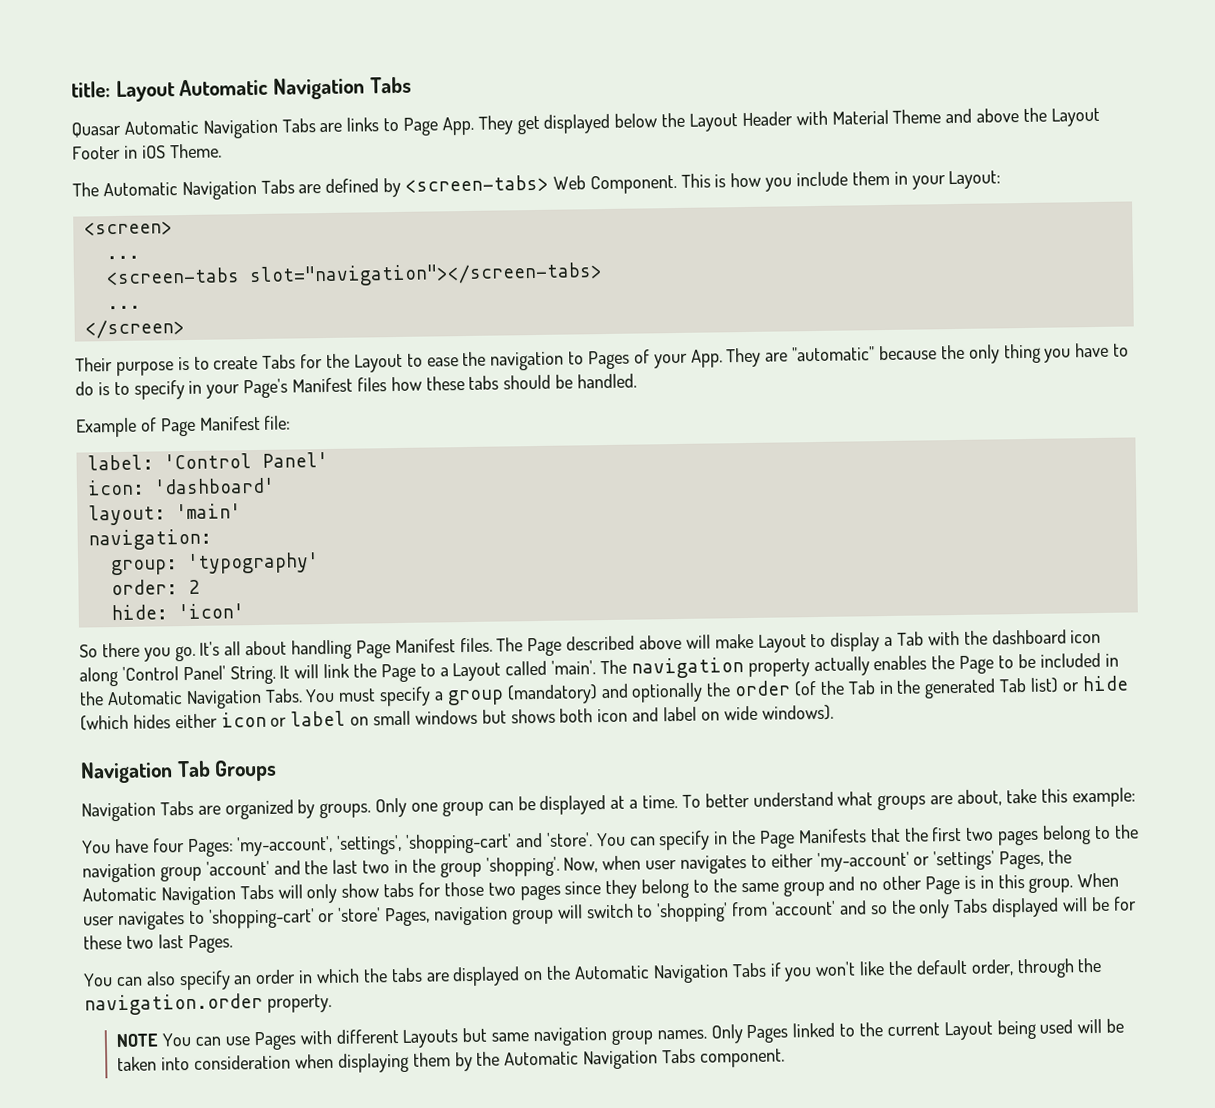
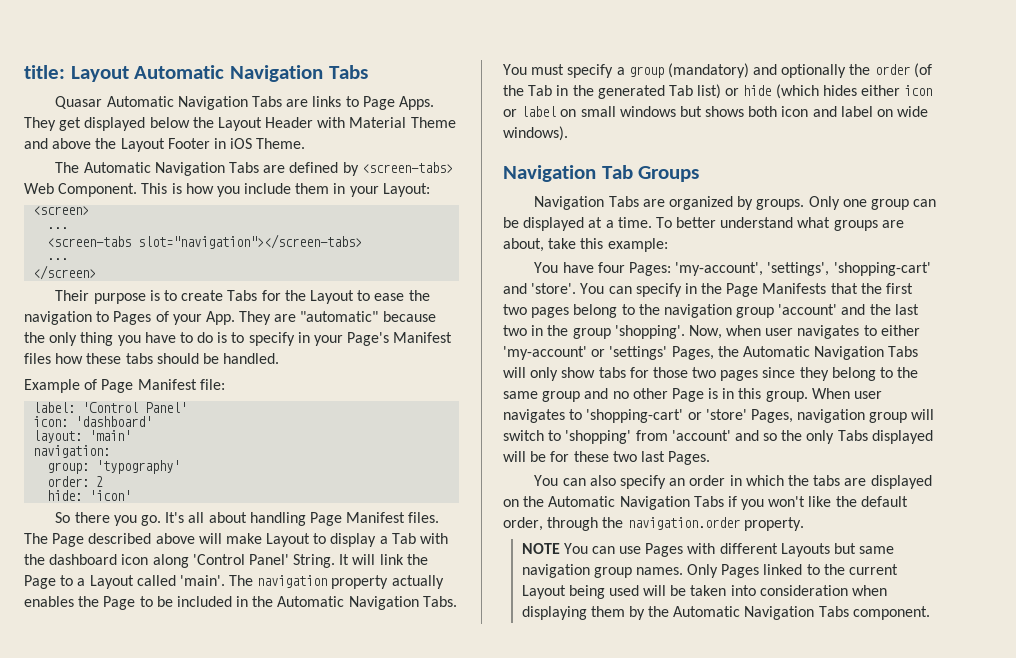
- Quasar Automatic Navigation Tabs are links to Page App. They get displayed below the Layout Header with Material Theme and above the Layout Footer in iOS Theme.
+ Quasar Automatic Navigation Tabs are links to Page Apps. They get displayed below the Layout Header with Material Theme and above the Layout Footer in iOS Theme.

